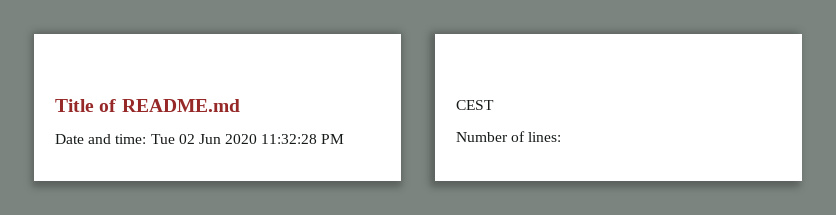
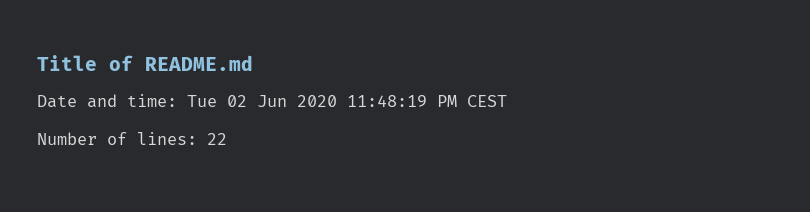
- Date and time: Tue 02 Jun 2020 11:32:28 PM CEST
+ Date and time: Tue 02 Jun 2020 11:48:19 PM CEST
- Number of lines:
+ Number of lines: 22

